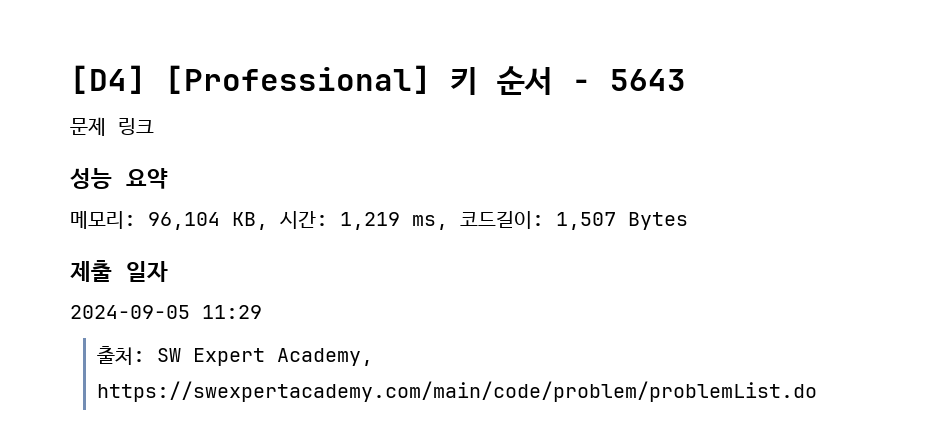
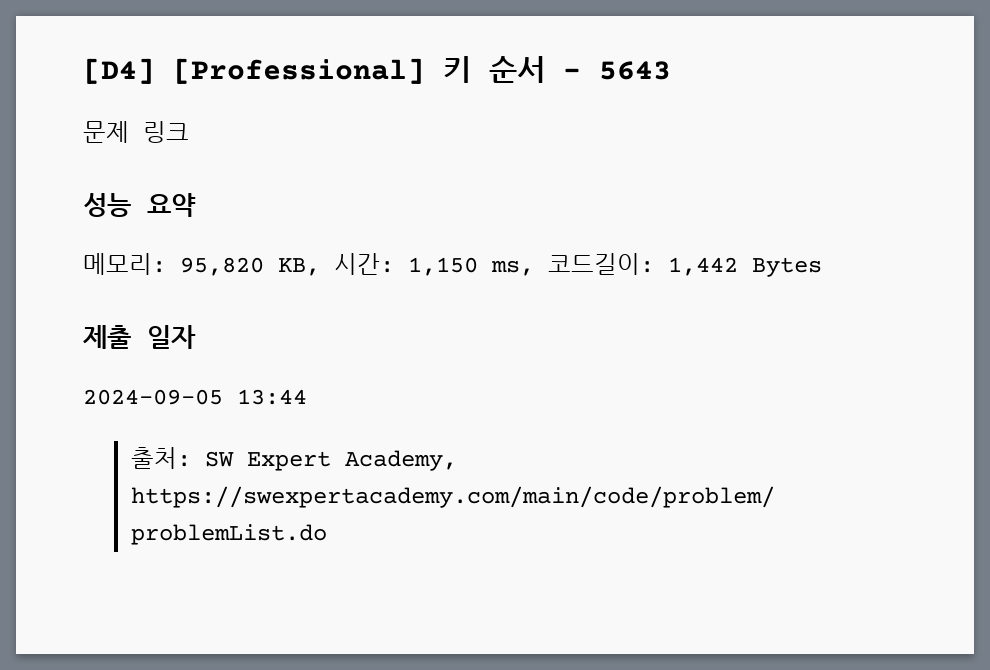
- 메모리: 96,104 KB, 시간: 1,219 ms, 코드길이: 1,507 Bytes
+ 메모리: 95,820 KB, 시간: 1,150 ms, 코드길이: 1,442 Bytes
- 2024-09-05 11:29
+ 2024-09-05 13:44

